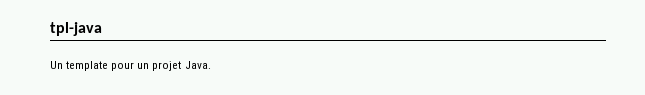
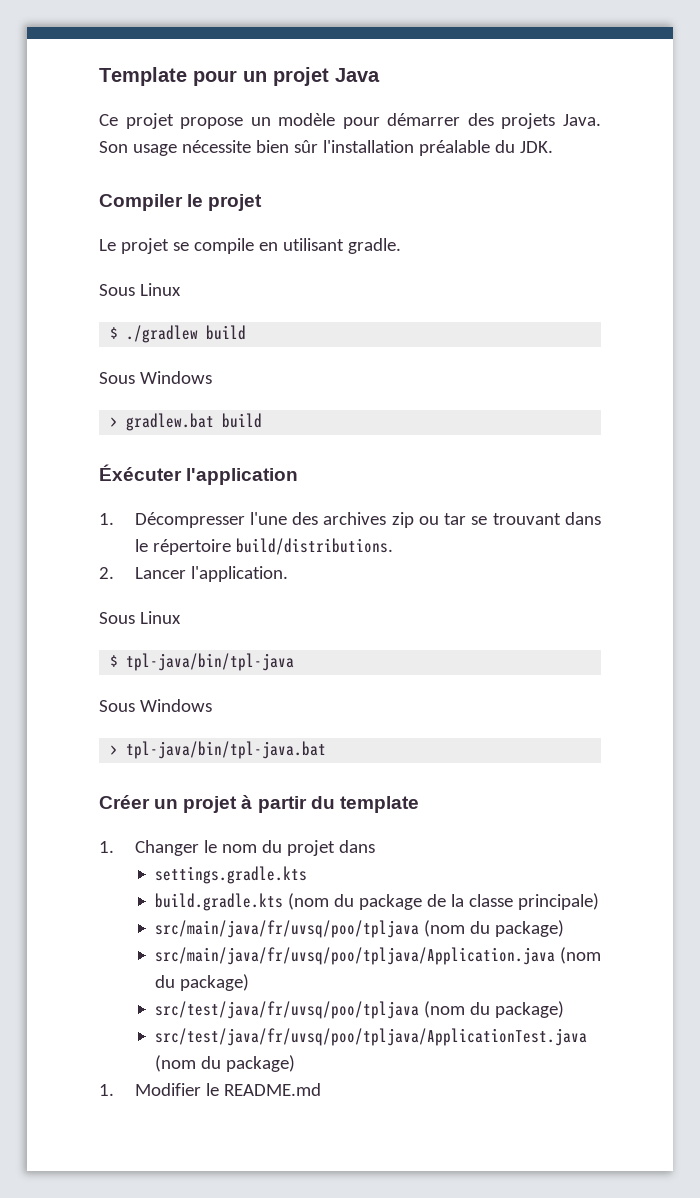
- tpl-java
- Un template pour un projet Java.
+ Template pour un projet Java
+ Ce projet propose un modèle pour démarrer des projets Java. Son usage nécessite bien sûr l'installation préalable du JDK.
+ Compiler le projet
+ Le projet se compile en utilisant gradle.
+ Sous Linux
+ $ ./gradlew build
+ Sous Windows
+ > gradlew.bat build
+ Éxécuter l'application
+ 1. Décompresser l'une des archives zip ou tar se trouvant dans le répertoire build/distributions.
+ 2. Lancer l'application.
+ Sous Linux
+ $ tpl-java/bin/tpl-java
+ Sous Windows
+ > tpl-java/bin/tpl-java.bat
+ Créer un projet à partir du template
+ 1. Changer le nom du projet dans
+ settings.gradle.kts
+ build.gradle.kts (nom du package de la classe principale)
+ src/main/java/fr/uvsq/poo/tpljava (nom du package)
+ src/main/java/fr/uvsq/poo/tpljava/Application.java (nom du package)
+ src/test/java/fr/uvsq/poo/tpljava (nom du package)
+ src/test/java/fr/uvsq/poo/tpljava/ApplicationTest.java (nom du package)
+ 1. Modifier le README.md

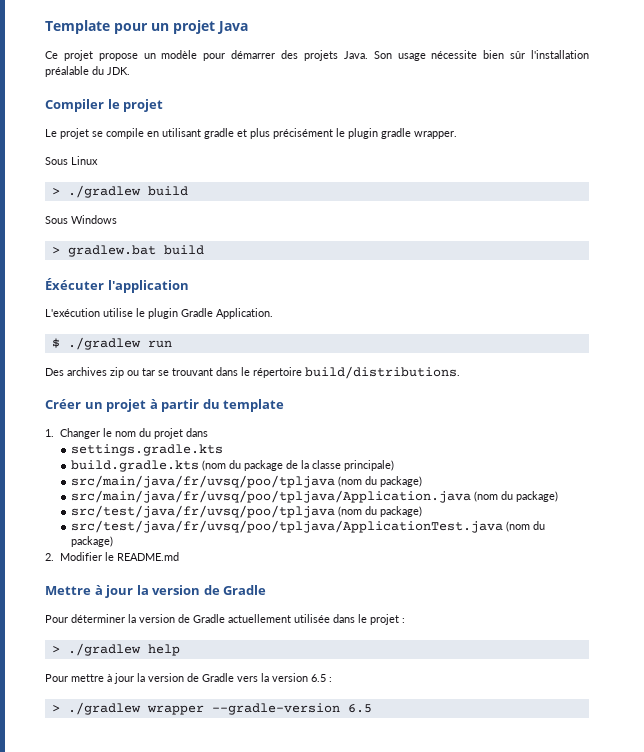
- Le projet se compile en utilisant gradle.
+ Le projet se compile en utilisant gradle et plus précisément le plugin gradle wrapper.
  Sous Linux
- $ ./gradlew build
+ > ./gradlew build
- 1. Décompresser l'une des archives zip ou tar se trouvant dans le répertoire build/distributions.
+ L'exécution utilise le plugin Gradle Application.
+ $ ./gradlew run
+ Des archives zip ou tar se trouvant dans le répertoire build/distributions.
- 2. Lancer l'application.
- Sous Linux
- $ tpl-java/bin/tpl-java
- Sous Windows
- > tpl-java/bin/tpl-java.bat
- 1. Modifier le README.md
+ 2. Modifier le README.md
+ Mettre à jour la version de Gradle
+ Pour déterminer la version de Gradle actuellement utilisée dans le projet :
+ > ./gradlew help
+ Pour mettre à jour la version de Gradle vers la version 6.5 :
+ > ./gradlew wrapper --gradle-version 6.5

